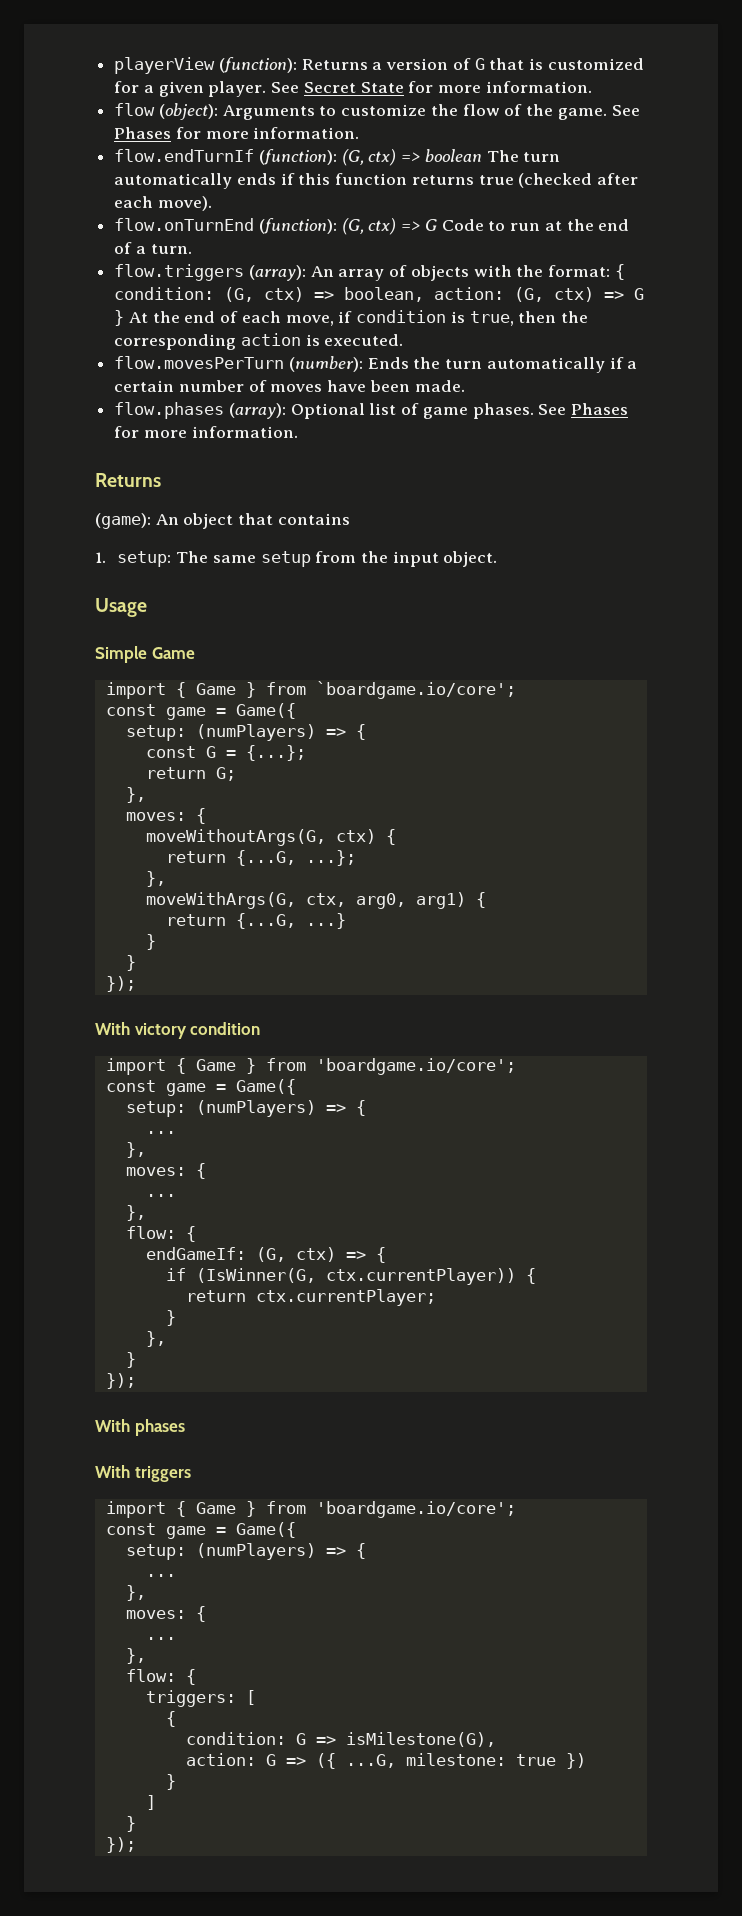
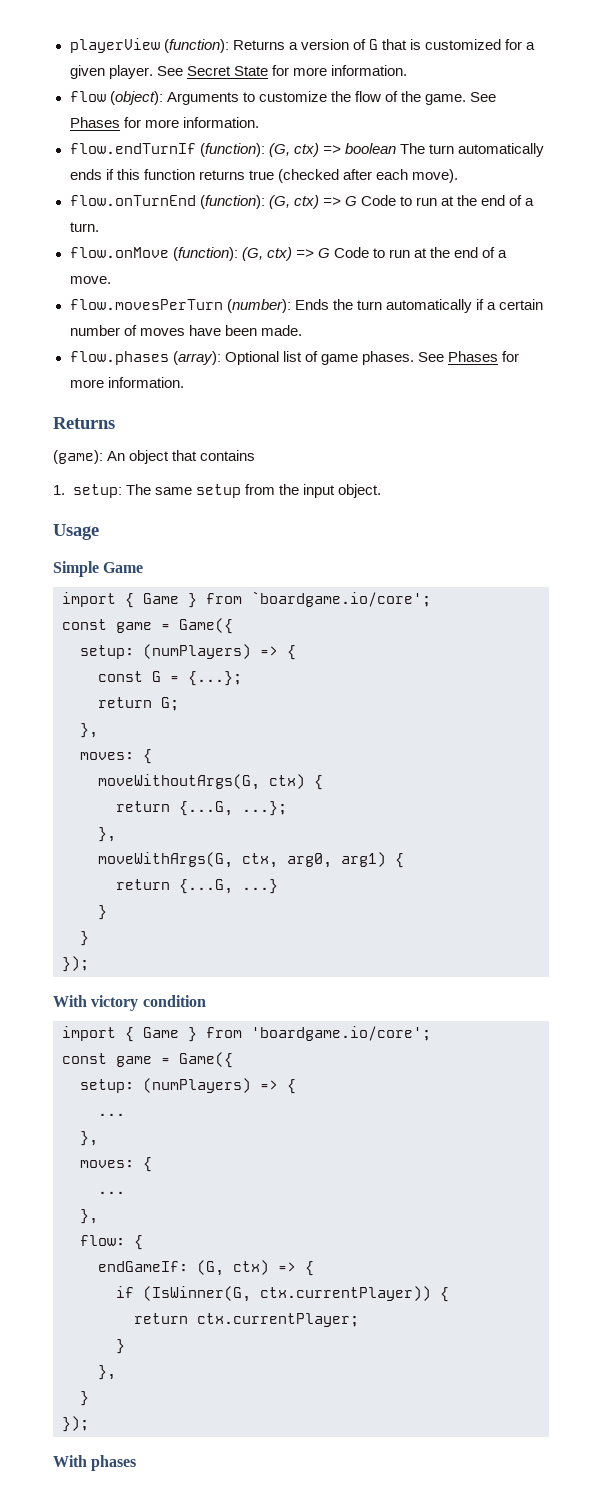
- flow.triggers (array): An array of objects with the format: { condition: (G, ctx) => boolean, action: (G, ctx) => G } At the end of each move, if condition is true, then the corresponding action is executed.
+ flow.onMove (function): (G, ctx) => G Code to run at the end of a move.
- With triggers
- import { Game } from 'boardgame.io/core';
- const game = Game({
- setup: (numPlayers) => {
- ...
- },
- moves: {
- ...
- },
- flow: {
- triggers: [
- {
- condition: G => isMilestone(G),
- action: G => ({ ...G, milestone: true })
- }
- ]
- }
- });

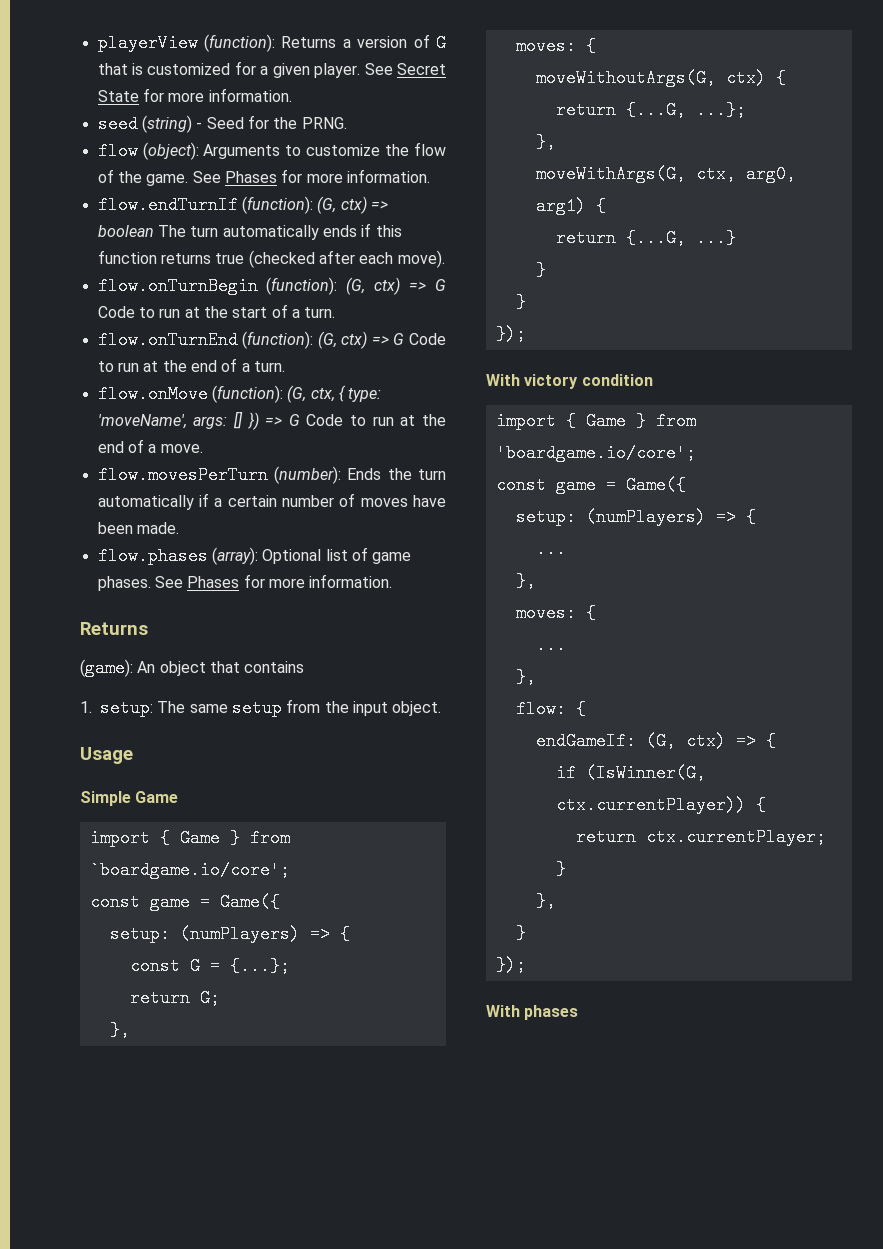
+ seed (string) - Seed for the PRNG.
+ flow.onTurnBegin (function): (G, ctx) => G Code to run at the start of a turn.
- flow.onMove (function): (G, ctx) => G Code to run at the end of a move.
+ flow.onMove (function): (G, ctx, { type: 'moveName', args: [] }) => G Code to run at the end of a move.

